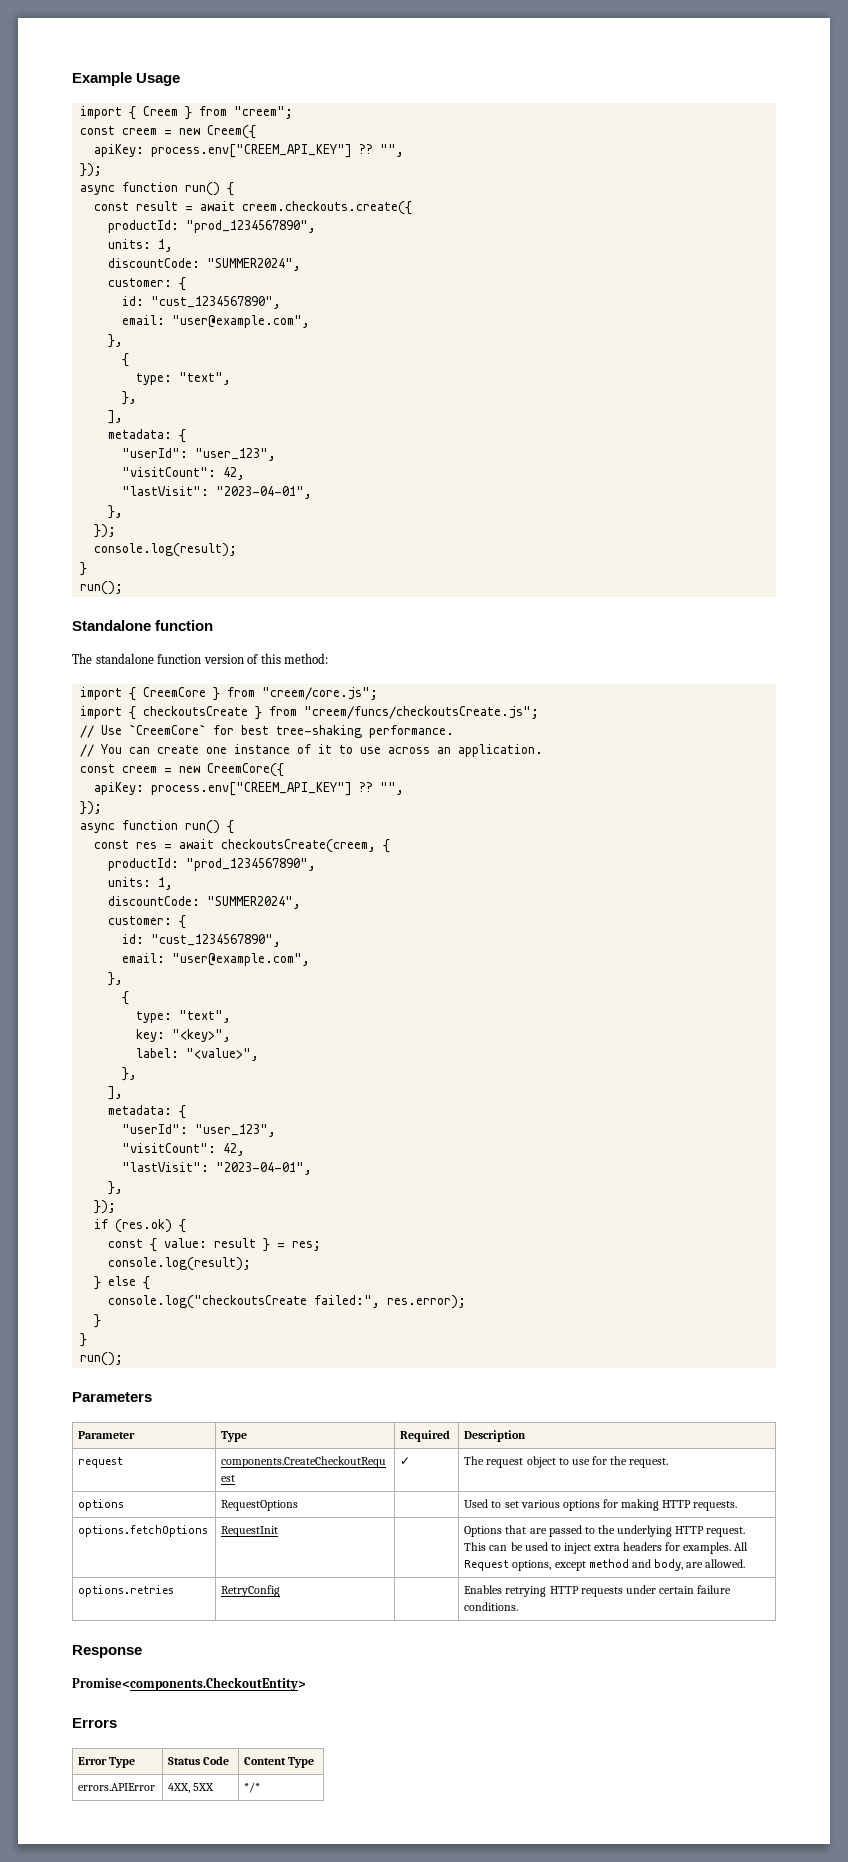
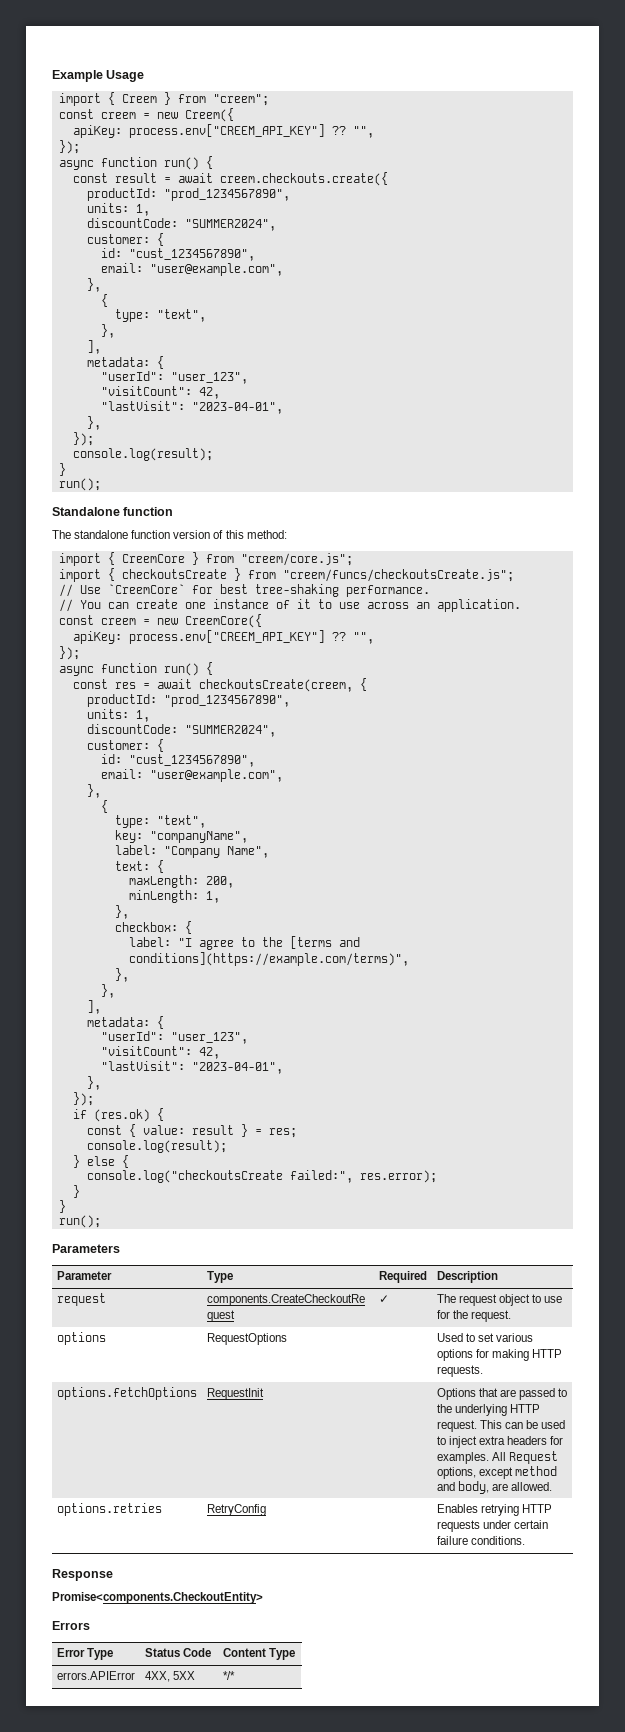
- key: "<key>",
- label: "<value>",
+ key: "companyName",
+ label: "Company Name",
+ text: {
+ maxLength: 200,
+ minLength: 1,
+ },
+ checkbox: {
+ label: "I agree to the [terms and conditions](https://example.com/terms)",
+ },

